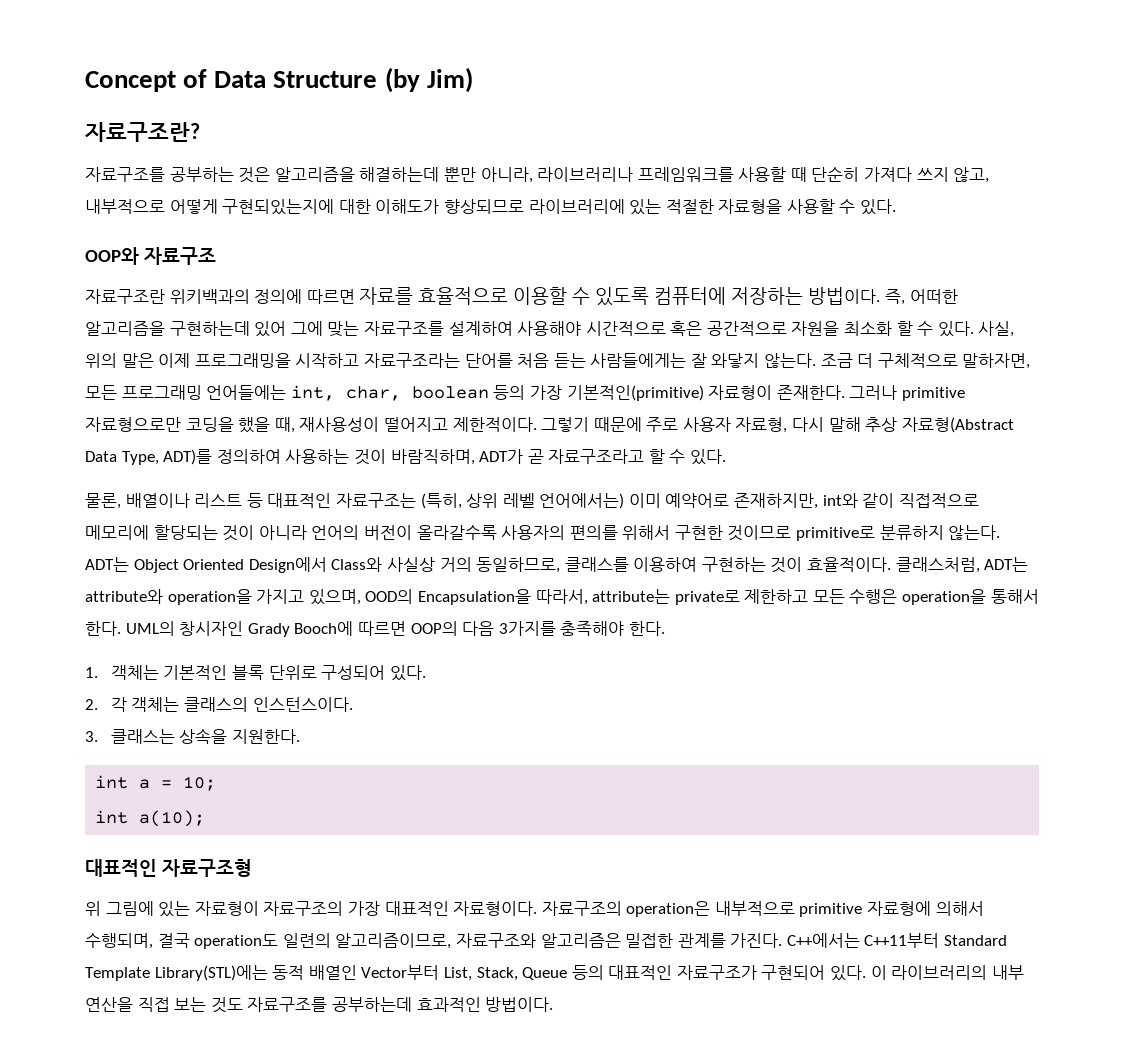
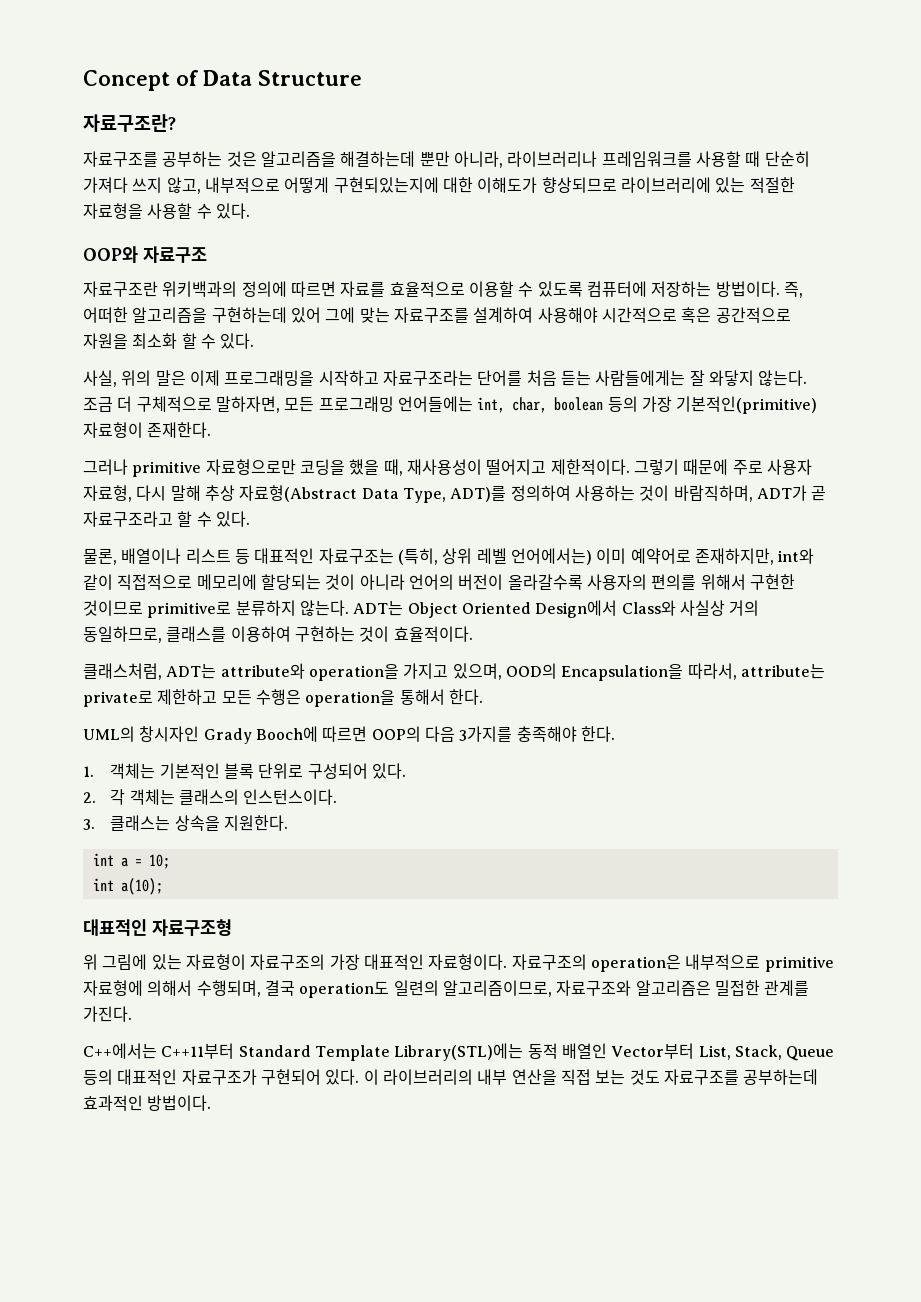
- Concept of Data Structure (by Jim)
+ Concept of Data Structure
- 즉, 어떠한 알고리즘을 구현하는데 있어 그에 맞는 자료구조를 설계하여 사용해야 시간적으로 혹은 공간적으로 자원을 최소화 할 수 있다. 사실, 위의 말은 이제 프로그래밍을 시작하고 자료구조라는 단어를 처음 듣는 사람들에게는 잘 와닿지 않는다.
+ 즉, 어떠한 알고리즘을 구현하는데 있어 그에 맞는 자료구조를 설계하여 사용해야 시간적으로 혹은 공간적으로 자원을 최소화 할 수 있다.
+ 사실, 위의 말은 이제 프로그래밍을 시작하고 자료구조라는 단어를 처음 듣는 사람들에게는 잘 와닿지 않는다.
- 조금 더 구체적으로 말하자면, 모든 프로그래밍 언어들에는 int, char, boolean 등의 가장 기본적인(primitive) 자료형이 존재한다. 그러나 primitive 자료형으로만 코딩을 했을 때, 재사용성이 떨어지고 제한적이다.
+ 조금 더 구체적으로 말하자면, 모든 프로그래밍 언어들에는 int, char, boolean 등의 가장 기본적인(primitive) 자료형이 존재한다.
+ 그러나 primitive 자료형으로만 코딩을 했을 때, 재사용성이 떨어지고 제한적이다.
- ADT는 Object Oriented Design에서 Class와 사실상 거의 동일하므로, 클래스를 이용하여 구현하는 것이 효율적이다. 클래스처럼, ADT는 attribute와 operation을 가지고 있으며, OOD의 Encapsulation을 따라서, attribute는 private로 제한하고 모든 수행은 operation을 통해서 한다. UML의 창시자인 Grady Booch에 따르면 OOP의 다음 3가지를 충족해야 한다.
+ ADT는 Object Oriented Design에서 Class와 사실상 거의 동일하므로, 클래스를 이용하여 구현하는 것이 효율적이다.
+ 클래스처럼, ADT는 attribute와 operation을 가지고 있으며, OOD의 Encapsulation을 따라서, attribute는 private로 제한하고 모든 수행은 operation을 통해서 한다.
+ UML의 창시자인 Grady Booch에 따르면 OOP의 다음 3가지를 충족해야 한다.
- 자료구조의 operation은 내부적으로 primitive 자료형에 의해서 수행되며, 결국 operation도 일련의 알고리즘이므로, 자료구조와 알고리즘은 밀접한 관계를 가진다. C++에서는 C++11부터 Standard Template Library(STL)에는 동적 배열인 Vector부터 List, Stack, Queue 등의 대표적인 자료구조가 구현되어 있다.
+ 자료구조의 operation은 내부적으로 primitive 자료형에 의해서 수행되며, 결국 operation도 일련의 알고리즘이므로, 자료구조와 알고리즘은 밀접한 관계를 가진다.
+ C++에서는 C++11부터 Standard Template Library(STL)에는 동적 배열인 Vector부터 List, Stack, Queue 등의 대표적인 자료구조가 구현되어 있다.

